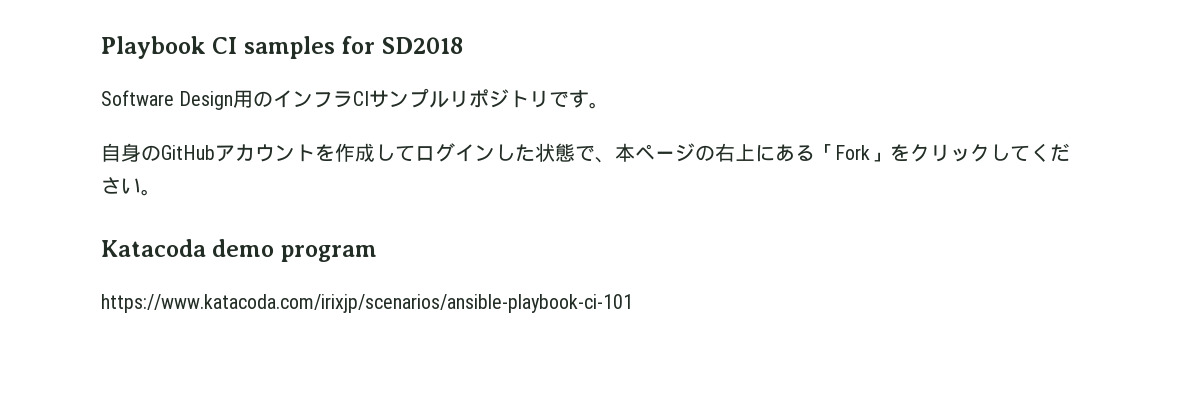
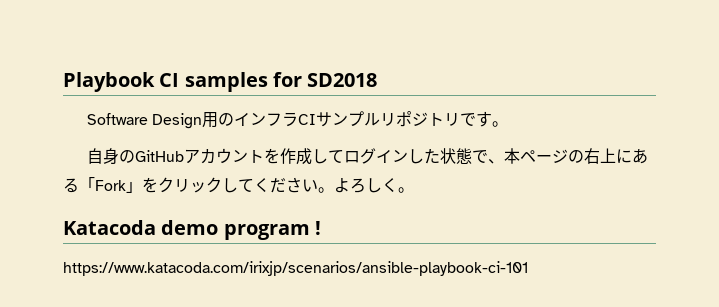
+ よろしく。
- Katacoda demo program
+ Katacoda demo program !

